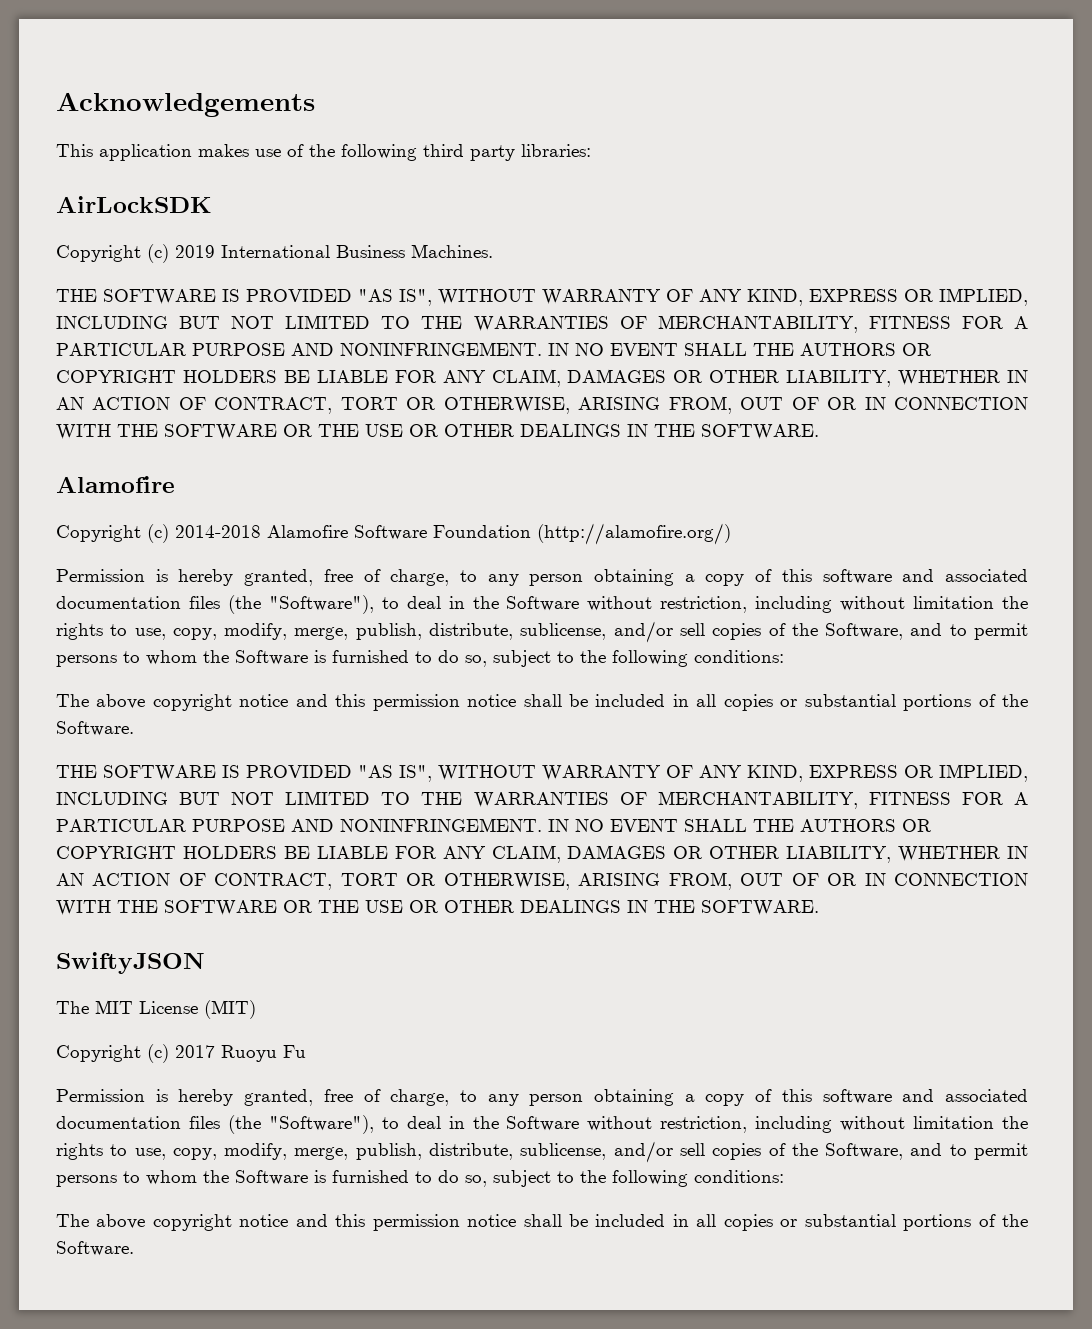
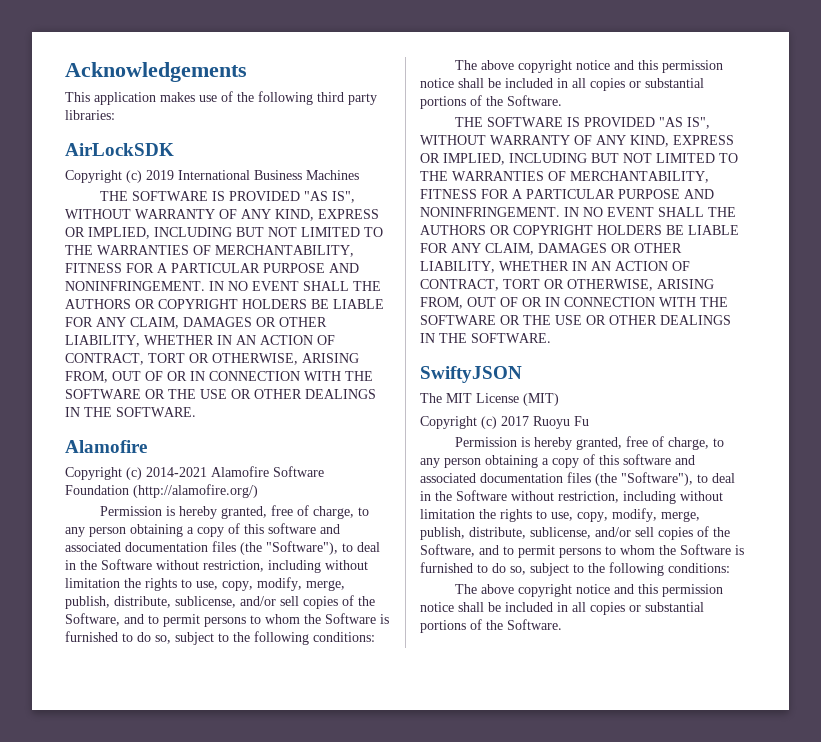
- Copyright (c) 2019 International Business Machines.
+ Copyright (c) 2019 International Business Machines
- Copyright (c) 2014-2018 Alamofire Software Foundation (http://alamofire.org/)
+ Copyright (c) 2014-2021 Alamofire Software Foundation (http://alamofire.org/)

